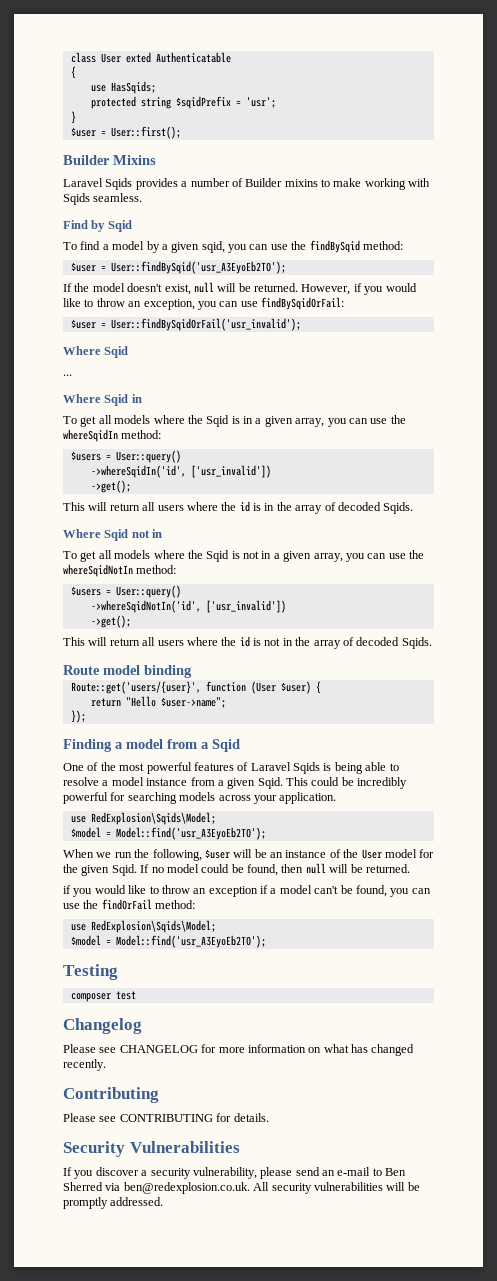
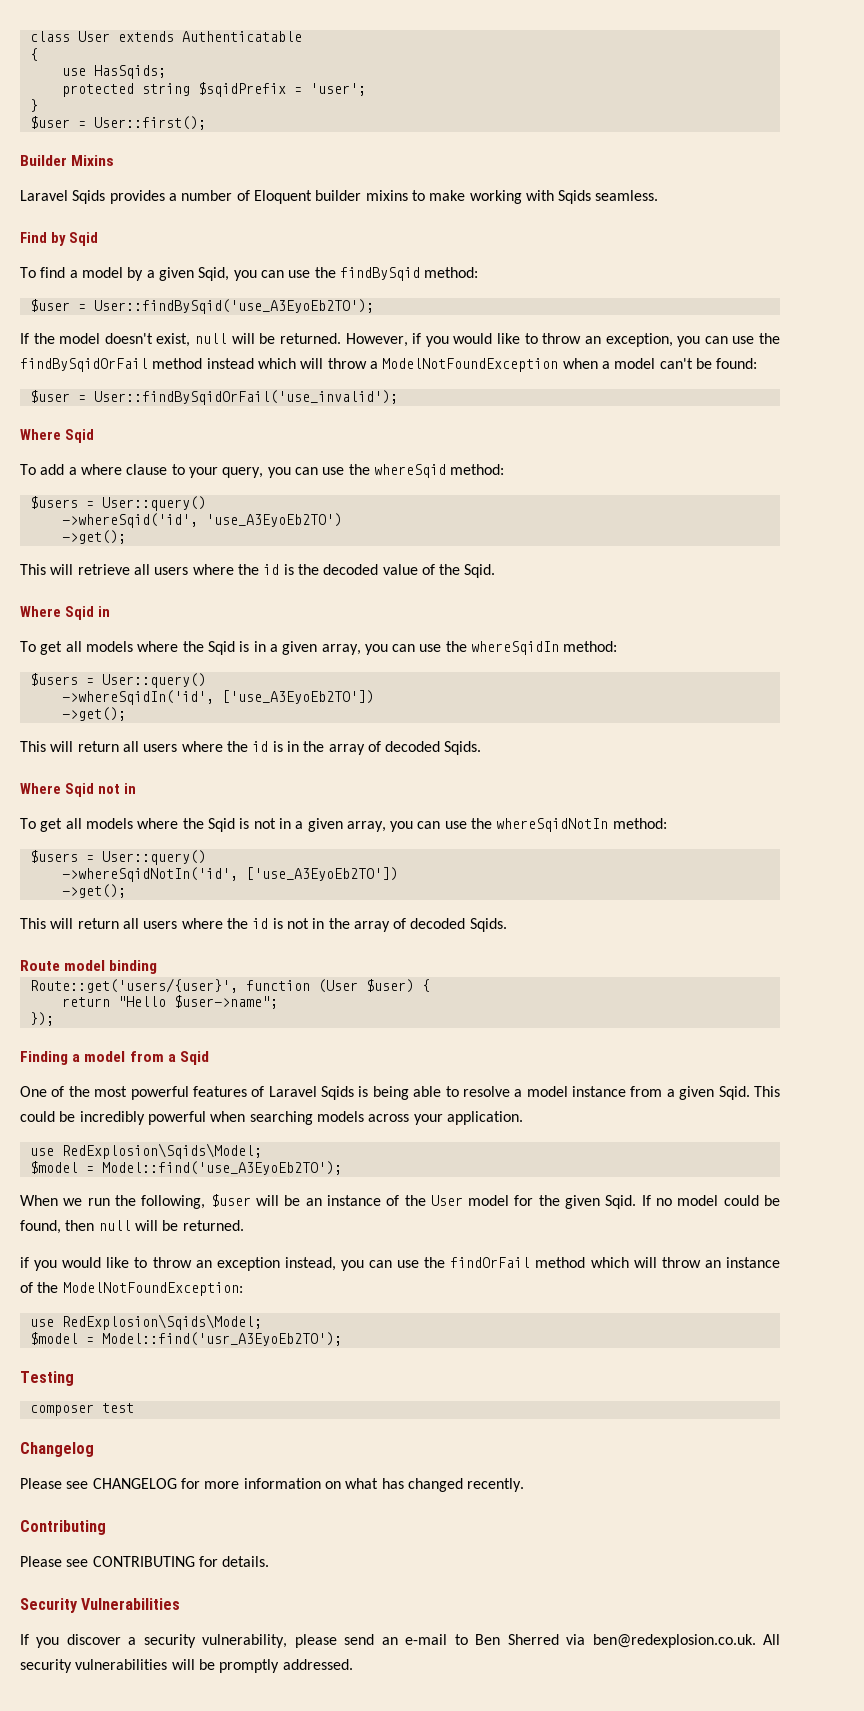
- class User exted Authenticatable
+ class User extends Authenticatable
- protected string $sqidPrefix = 'usr';
+ protected string $sqidPrefix = 'user';
- Laravel Sqids provides a number of Builder mixins to make working with Sqids seamless.
+ Laravel Sqids provides a number of Eloquent builder mixins to make working with Sqids seamless.
- To find a model by a given sqid, you can use the findBySqid method:
+ To find a model by a given Sqid, you can use the findBySqid method:
- $user = User::findBySqid('usr_A3EyoEb2TO');
+ $user = User::findBySqid('use_A3EyoEb2TO');
- However, if you would like to throw an exception, you can use findBySqidOrFail:
- $user = User::findBySqidOrFail('usr_invalid');
+ However, if you would like to throw an exception, you can use the findBySqidOrFail method instead which will throw a ModelNotFoundException when a model can't be found:
+ $user = User::findBySqidOrFail('use_invalid');
- ...
+ To add a where clause to your query, you can use the whereSqid method:
+ $users = User::query()
+ ->whereSqid('id', 'use_A3EyoEb2TO')
+ ->get();
+ This will retrieve all users where the id is the decoded value of the Sqid.
- ->whereSqidIn('id', ['usr_invalid'])
+ ->whereSqidIn('id', ['use_A3EyoEb2TO'])
- ->whereSqidNotIn('id', ['usr_invalid'])
+ ->whereSqidNotIn('id', ['use_A3EyoEb2TO'])
- This could be incredibly powerful for searching models across your application.
+ This could be incredibly powerful when searching models across your application.
  use RedExplosion\Sqids\Model;
- $model = Model::find('usr_A3EyoEb2TO');
+ $model = Model::find('use_A3EyoEb2TO');
- if you would like to throw an exception if a model can't be found, you can use the findOrFail method:
+ if you would like to throw an exception instead, you can use the findOrFail method which will throw an instance of the ModelNotFoundException:

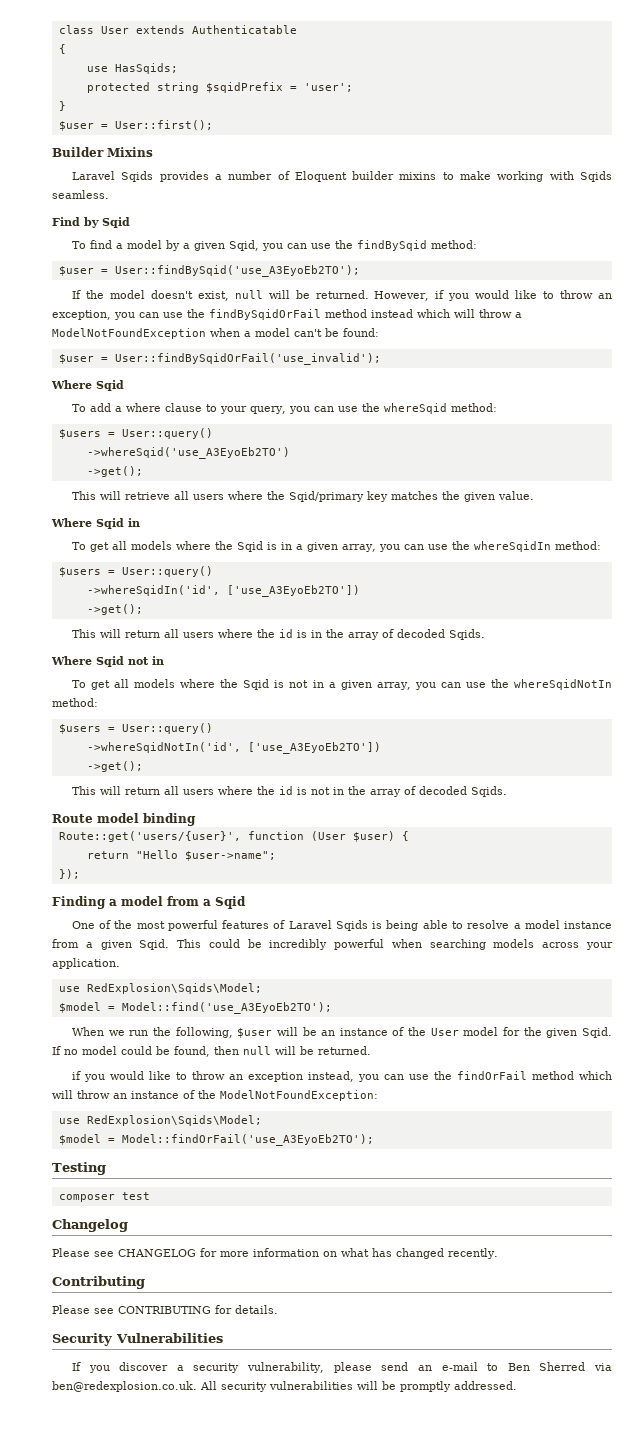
- ->whereSqid('id', 'use_A3EyoEb2TO')
+ ->whereSqid('use_A3EyoEb2TO')
- This will retrieve all users where the id is the decoded value of the Sqid.
+ This will retrieve all users where the Sqid/primary key matches the given value.
- $model = Model::find('usr_A3EyoEb2TO');
+ $model = Model::findOrFail('use_A3EyoEb2TO');

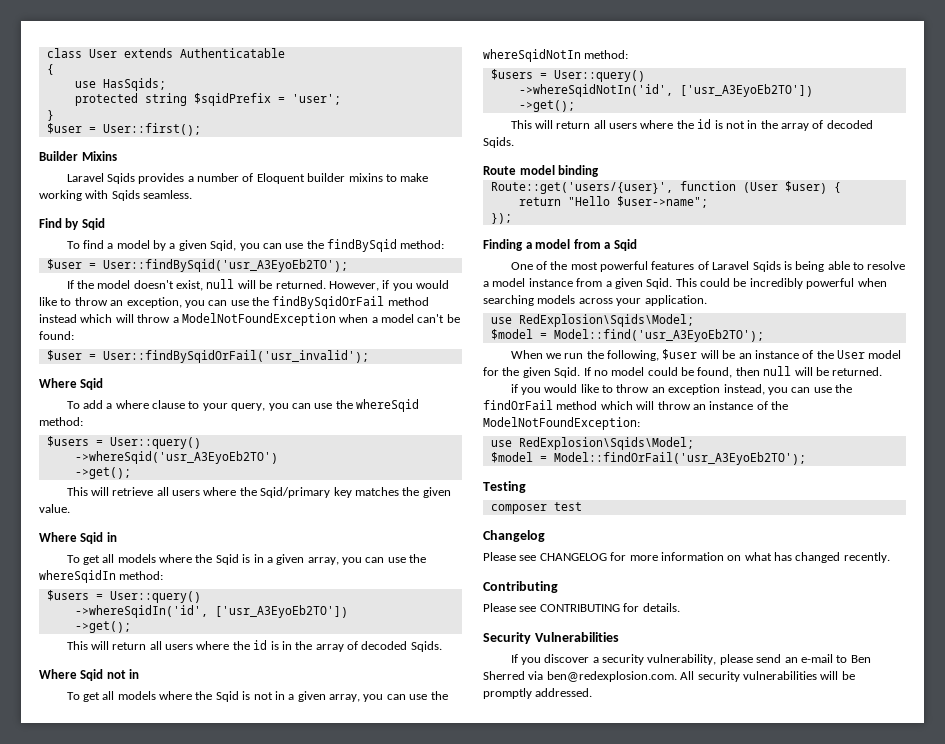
- $user = User::findBySqid('use_A3EyoEb2TO');
+ $user = User::findBySqid('usr_A3EyoEb2TO');
- $user = User::findBySqidOrFail('use_invalid');
+ $user = User::findBySqidOrFail('usr_invalid');
- ->whereSqid('use_A3EyoEb2TO')
+ ->whereSqid('usr_A3EyoEb2TO')
- ->whereSqidIn('id', ['use_A3EyoEb2TO'])
+ ->whereSqidIn('id', ['usr_A3EyoEb2TO'])
- ->whereSqidNotIn('id', ['use_A3EyoEb2TO'])
+ ->whereSqidNotIn('id', ['usr_A3EyoEb2TO'])
- $model = Model::find('use_A3EyoEb2TO');
+ $model = Model::find('usr_A3EyoEb2TO');
- $model = Model::findOrFail('use_A3EyoEb2TO');
+ $model = Model::findOrFail('usr_A3EyoEb2TO');
- If you discover a security vulnerability, please send an e-mail to Ben Sherred via ben@redexplosion.co.uk. All security vulnerabilities will be promptly addressed.
+ If you discover a security vulnerability, please send an e-mail to Ben Sherred via ben@redexplosion.com. All security vulnerabilities will be promptly addressed.

